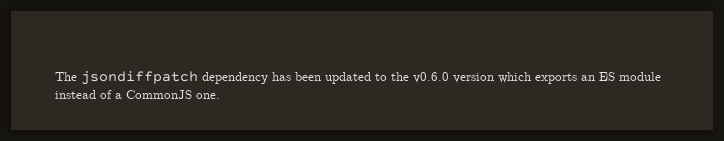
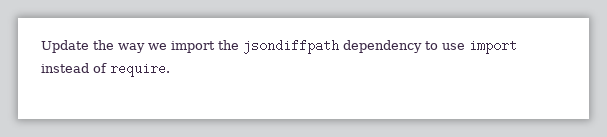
- The jsondiffpatch dependency has been updated to the v0.6.0 version which exports an ES module instead of a CommonJS one.
+ Update the way we import the jsondiffpath dependency to use import instead of require.

